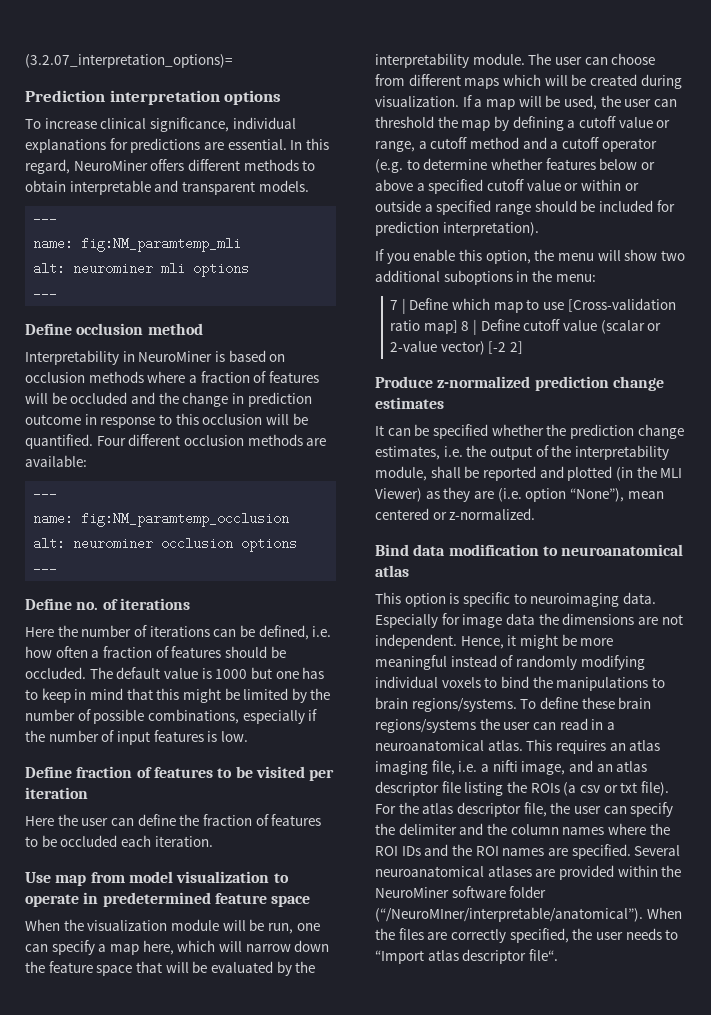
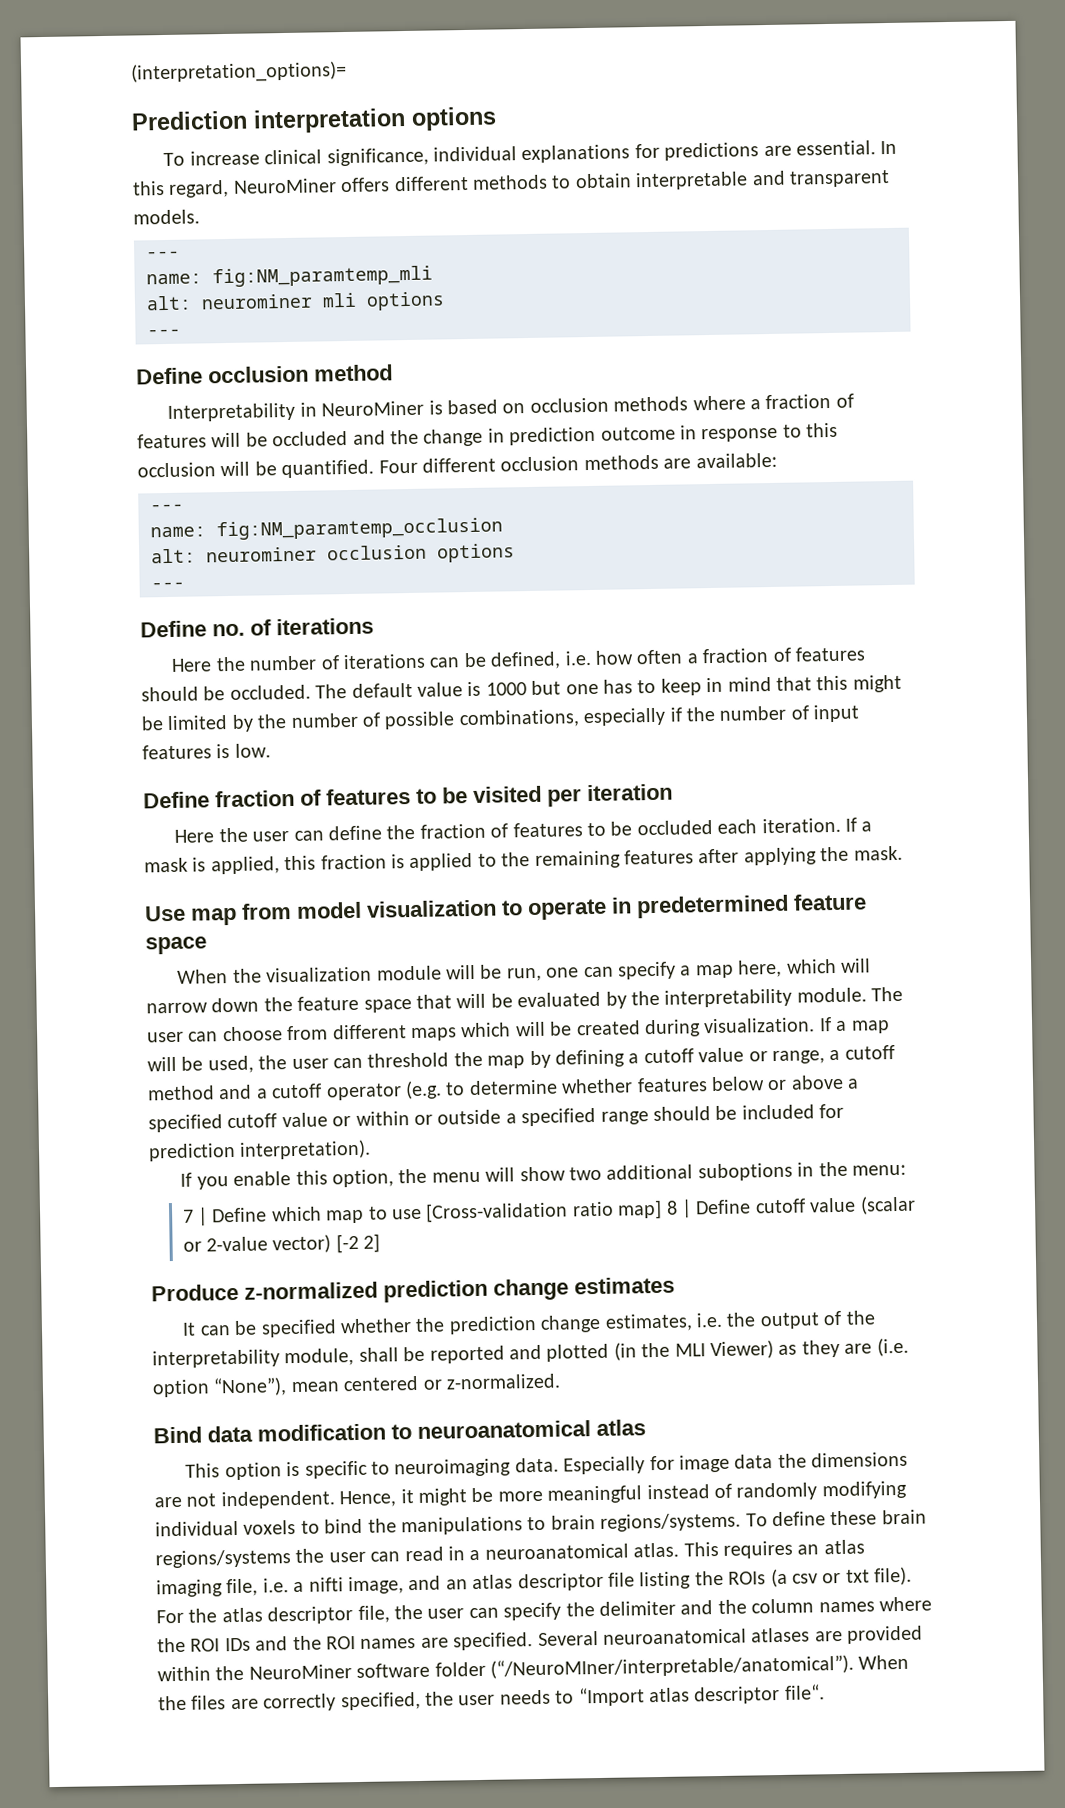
- (3.2.07_interpretation_options)=
+ (interpretation_options)=
+ If a mask is applied, this fraction is applied to the remaining features after applying the mask.

